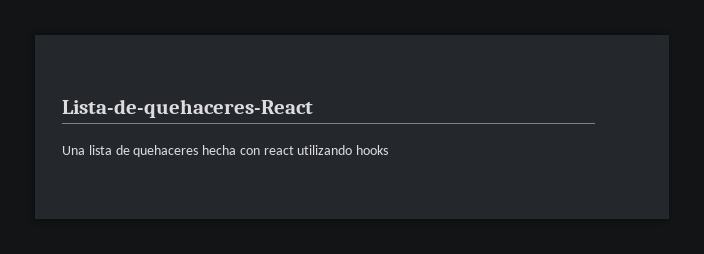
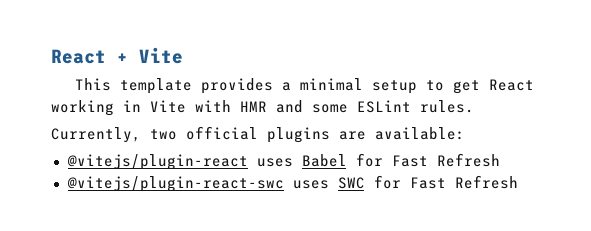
- Lista-de-quehaceres-React
- Una lista de quehaceres hecha con react utilizando hooks
+ React + Vite
+ This template provides a minimal setup to get React working in Vite with HMR and some ESLint rules.
+ Currently, two official plugins are available:
+ @vitejs/plugin-react uses Babel for Fast Refresh
+ @vitejs/plugin-react-swc uses SWC for Fast Refresh

